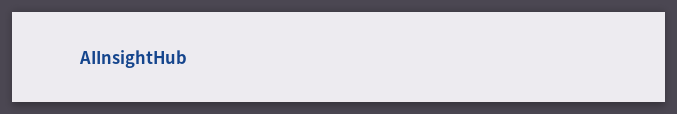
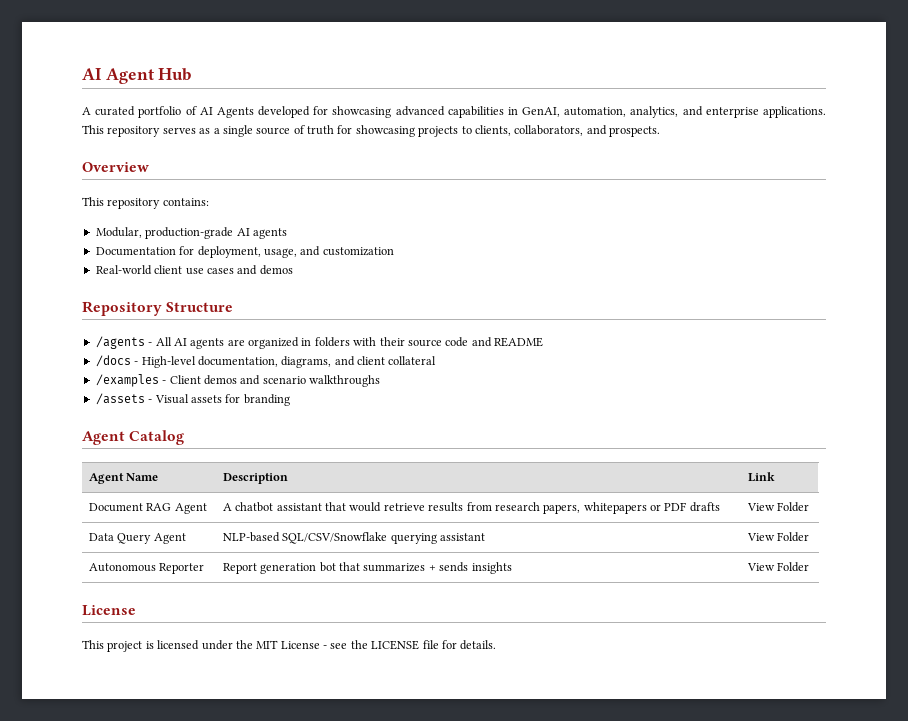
- AIInsightHub
+ AI Agent Hub
+ A curated portfolio of AI Agents developed for showcasing advanced capabilities in GenAI, automation, analytics, and enterprise applications. This repository serves as a single source of truth for showcasing projects to clients, collaborators, and prospects.
+ Overview
+ This repository contains:
+ Modular, production-grade AI agents
+ Documentation for deployment, usage, and customization
+ Real-world client use cases and demos
+ Repository Structure
+ /agents - All AI agents are organized in folders with their source code and README
+ /docs - High-level documentation, diagrams, and client collateral
+ /examples - Client demos and scenario walkthroughs
+ /assets - Visual assets for branding
+ Agent Catalog
+ Agent Name | Description | Link
+ Document RAG Agent | A chatbot assistant that would retrieve results from research papers, whitepapers or PDF drafts | View Folder
+ Data Query Agent | NLP-based SQL/CSV/Snowflake querying assistant | View Folder
+ Autonomous Reporter | Report generation bot that summarizes + sends insights | View Folder
+ License
+ This project is licensed under the MIT License - see the LICENSE file for details.

